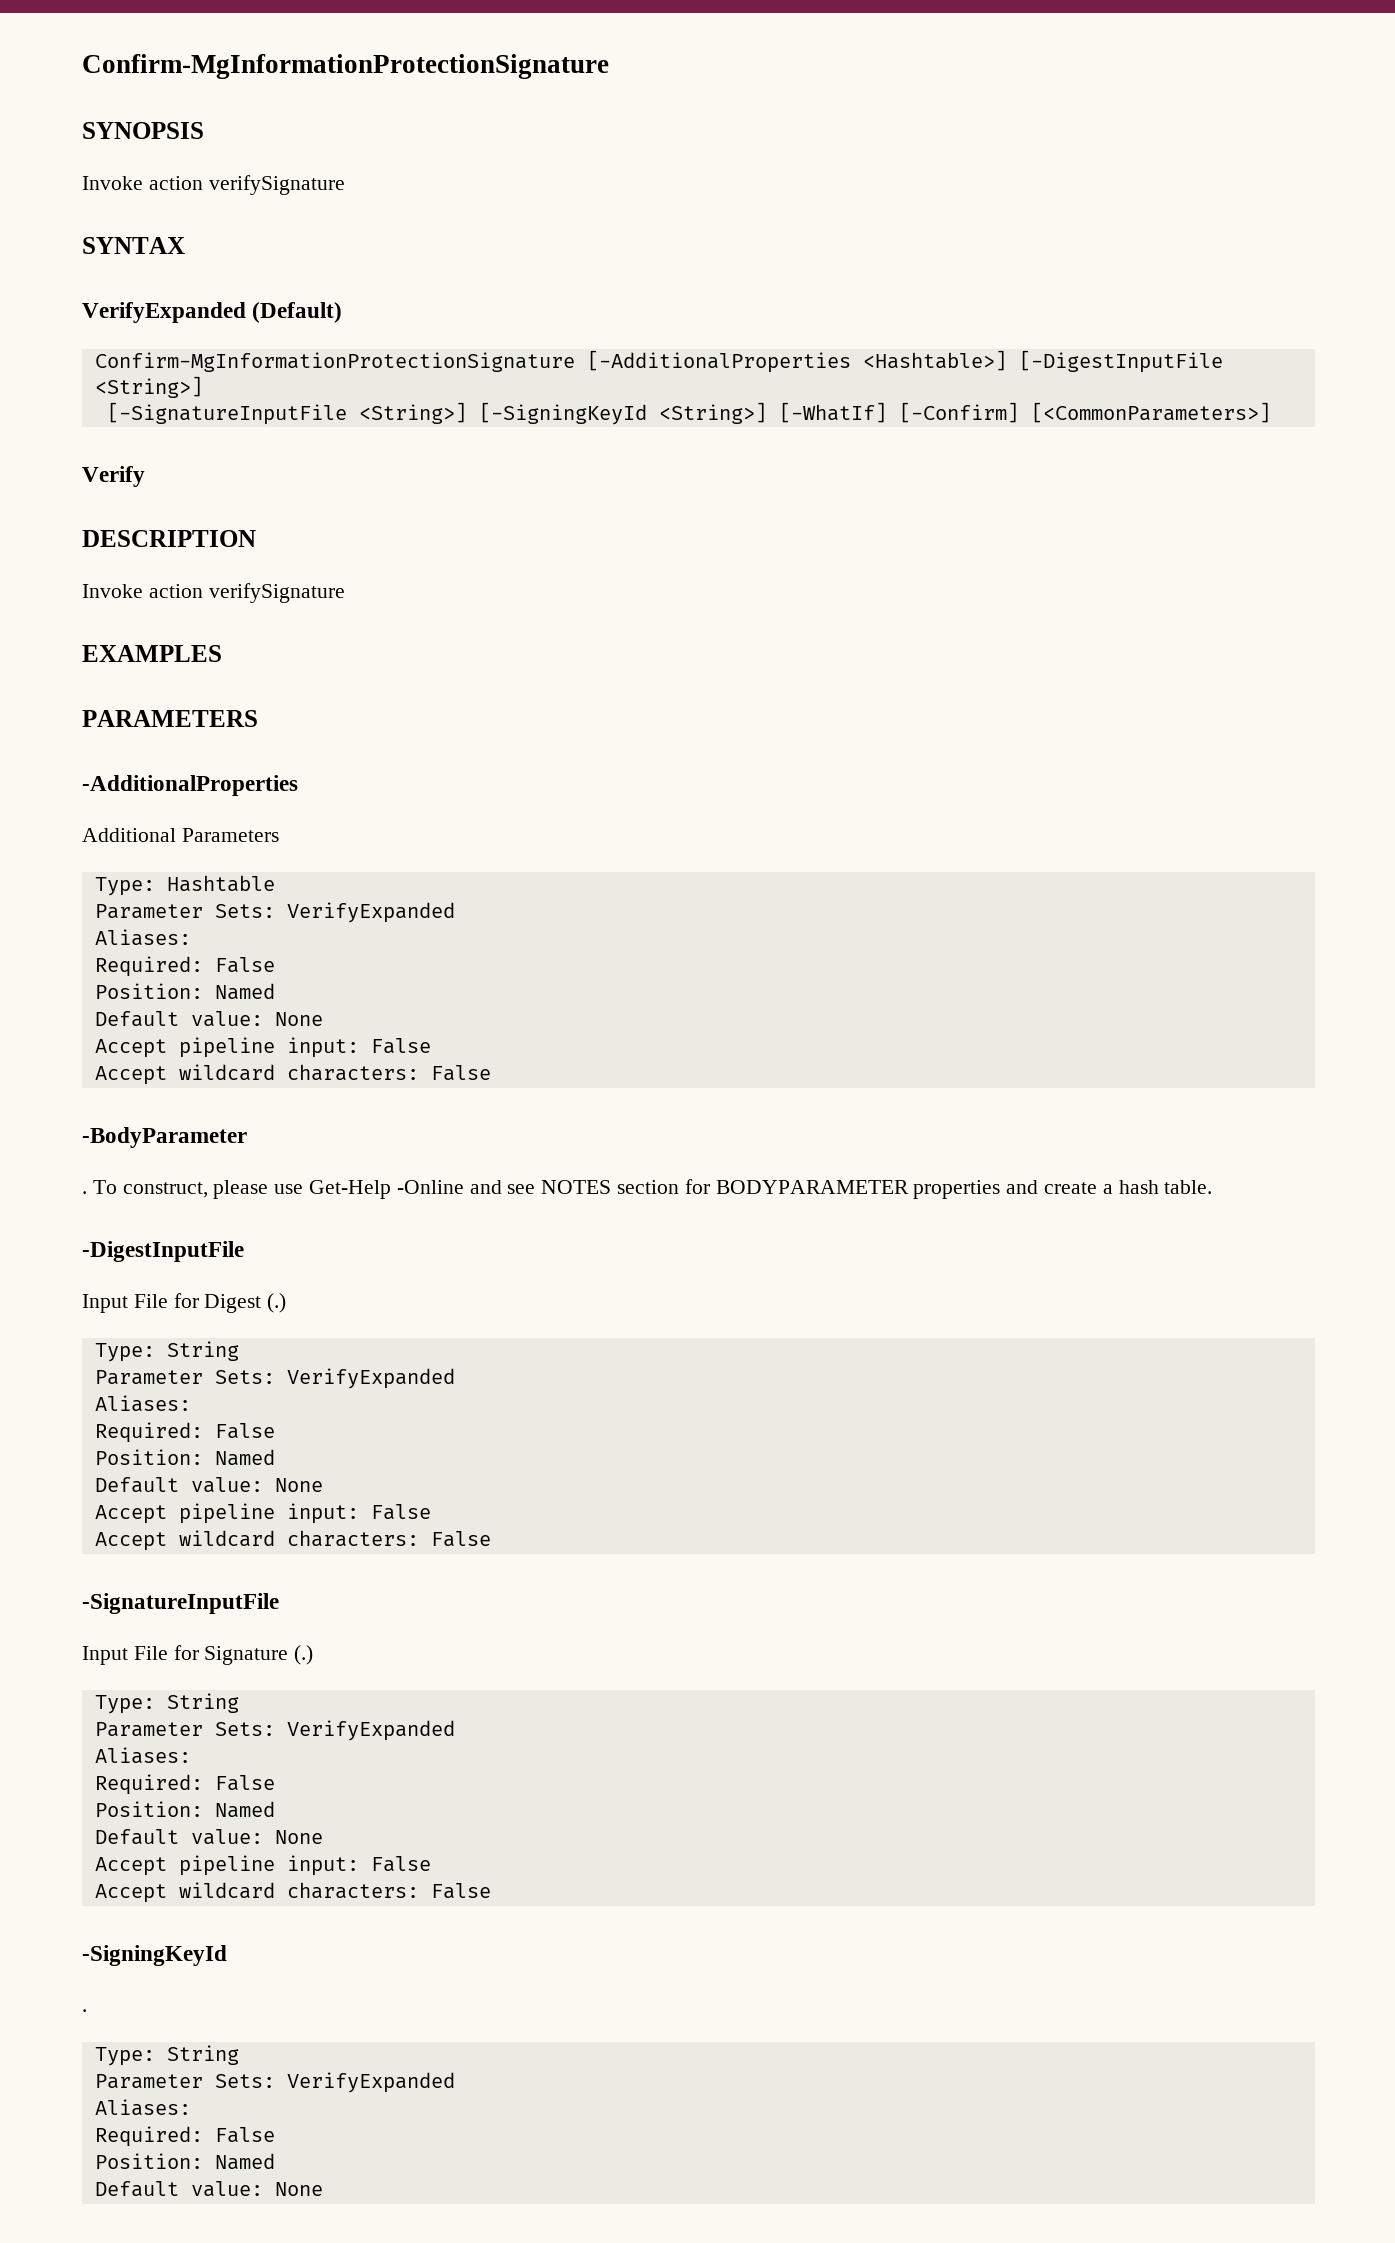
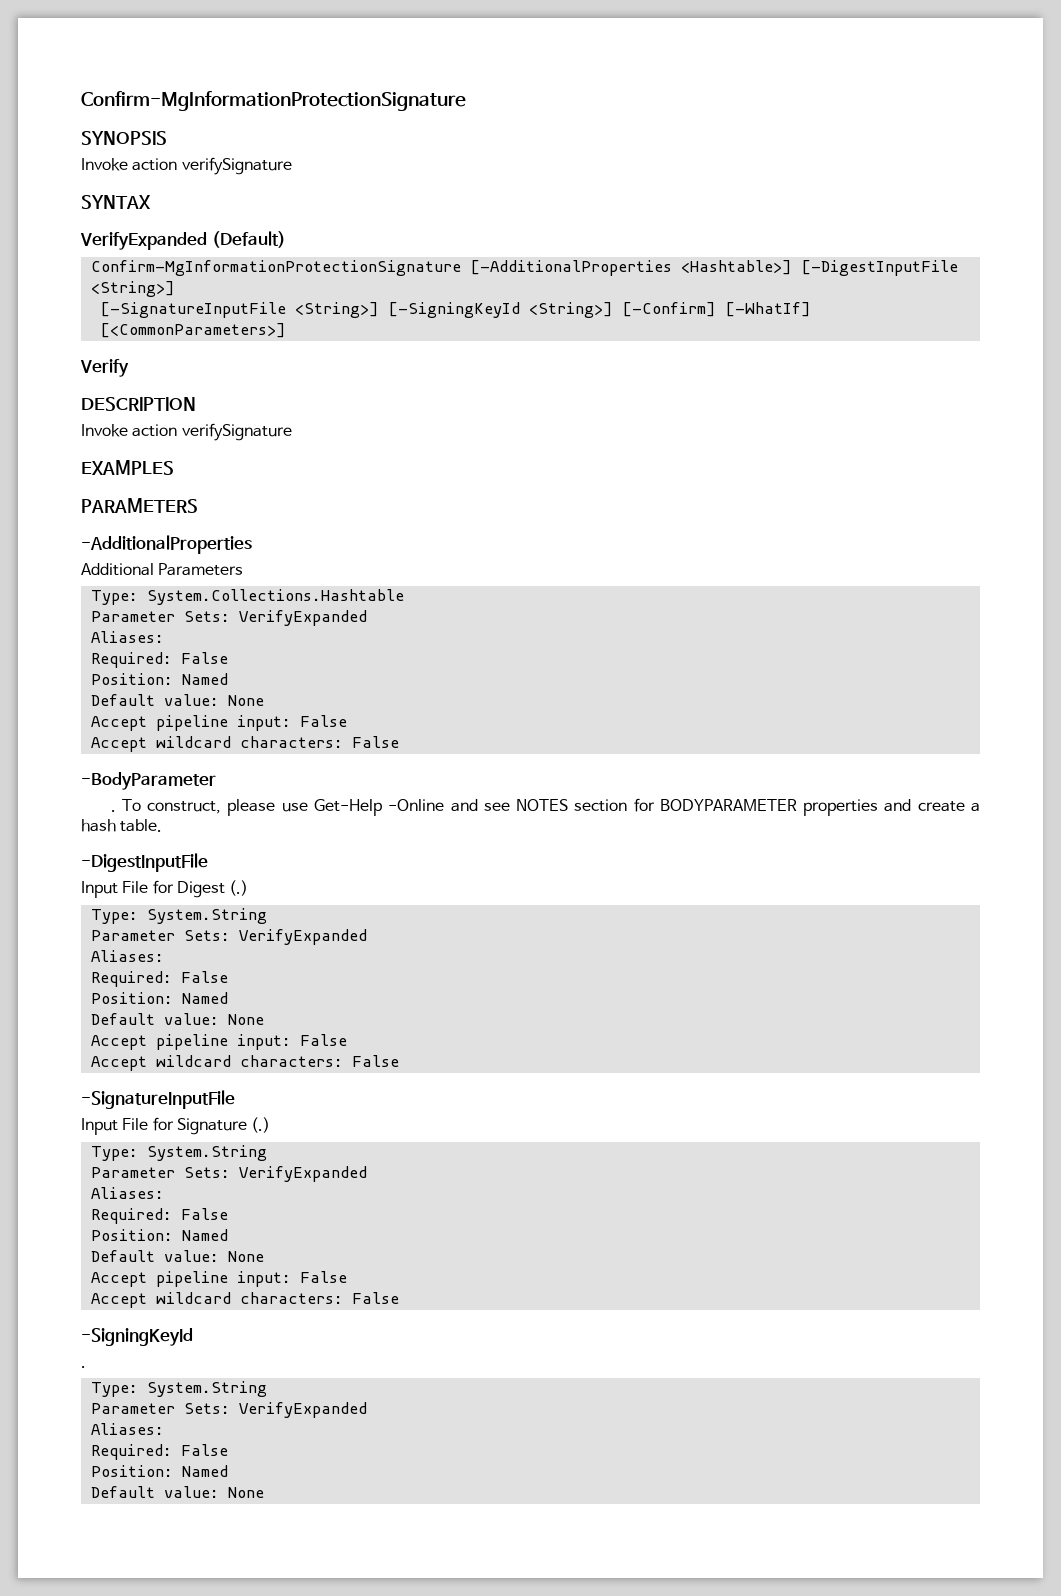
- [-SignatureInputFile <String>] [-SigningKeyId <String>] [-WhatIf] [-Confirm] [<CommonParameters>]
+ [-SignatureInputFile <String>] [-SigningKeyId <String>] [-Confirm] [-WhatIf] [<CommonParameters>]
- Type: Hashtable
+ Type: System.Collections.Hashtable
  Input File for Digest (.)
- Type: String
+ Type: System.String
  Input File for Signature (.)
- Type: String
+ Type: System.String
  -SigningKeyId
  .
- Type: String
+ Type: System.String

